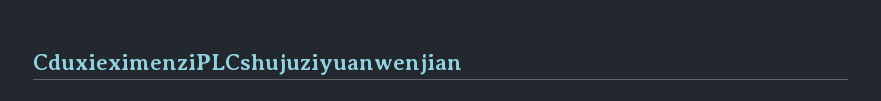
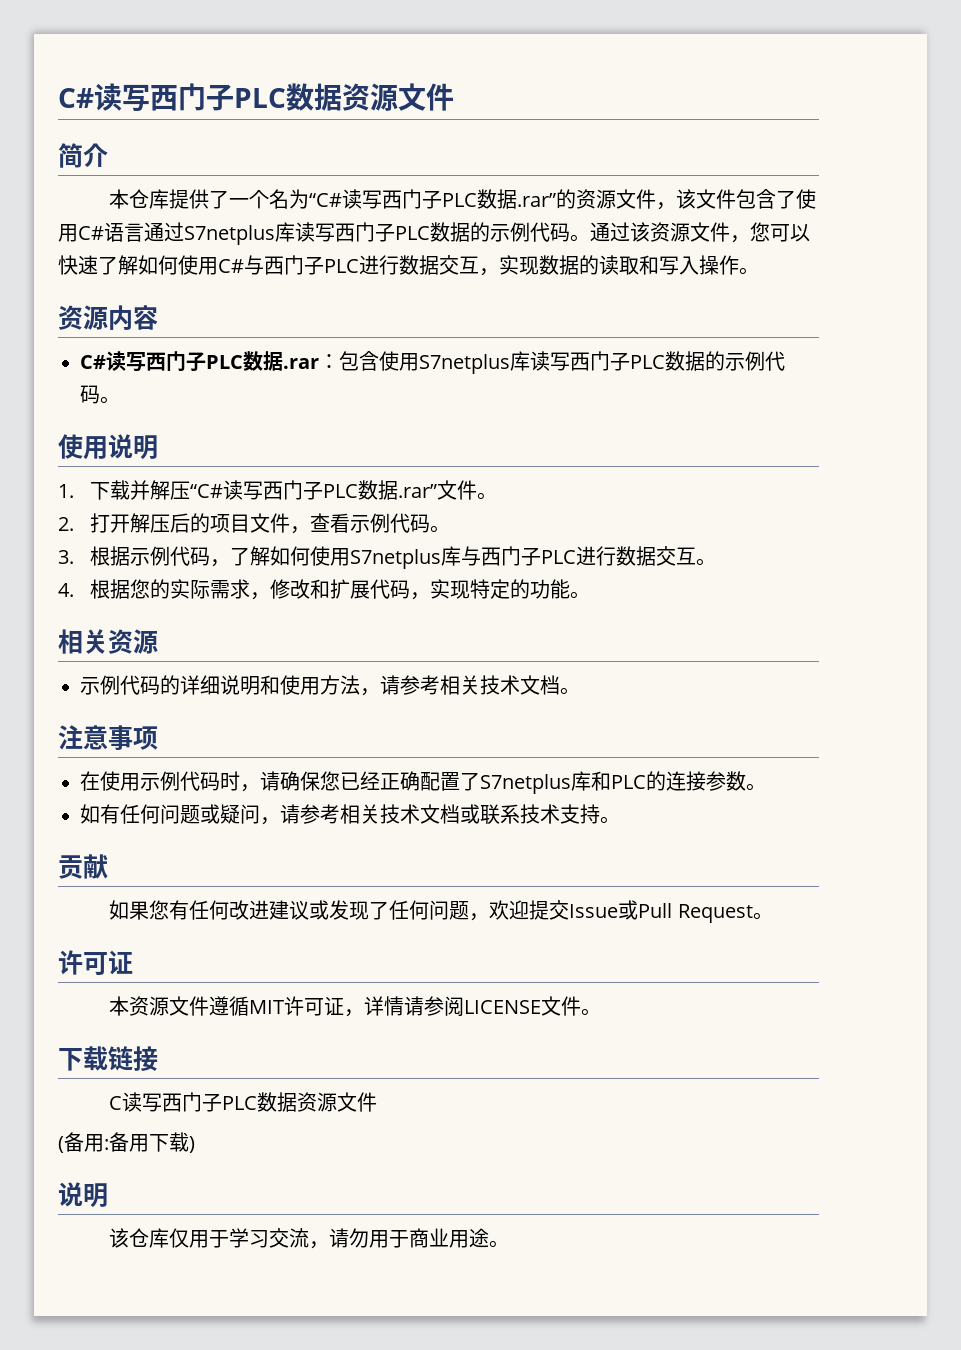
- CduxieximenziPLCshujuziyuanwenjian
+ C#读写西门子PLC数据资源文件
+ 简介
+ 本仓库提供了一个名为“C#读写西门子PLC数据.rar”的资源文件，该文件包含了使用C#语言通过S7netplus库读写西门子PLC数据的示例代码。通过该资源文件，您可以快速了解如何使用C#与西门子PLC进行数据交互，实现数据的读取和写入操作。
+ 资源内容
+ C#读写西门子PLC数据.rar：包含使用S7netplus库读写西门子PLC数据的示例代码。
+ 使用说明
+ 1.下载并解压“C#读写西门子PLC数据.rar”文件。
+ 2.打开解压后的项目文件，查看示例代码。
+ 3.根据示例代码，了解如何使用S7netplus库与西门子PLC进行数据交互。
+ 4.根据您的实际需求，修改和扩展代码，实现特定的功能。
+ 相关资源
+ 示例代码的详细说明和使用方法，请参考相关技术文档。
+ 注意事项
+ 在使用示例代码时，请确保您已经正确配置了S7netplus库和PLC的连接参数。
+ 如有任何问题或疑问，请参考相关技术文档或联系技术支持。
+ 贡献
+ 如果您有任何改进建议或发现了任何问题，欢迎提交Issue或Pull Request。
+ 许可证
+ 本资源文件遵循MIT许可证，详情请参阅LICENSE文件。
+ 下载链接
+ C读写西门子PLC数据资源文件
+ (备用:备用下载)
+ 说明
+ 该仓库仅用于学习交流，请勿用于商业用途。

